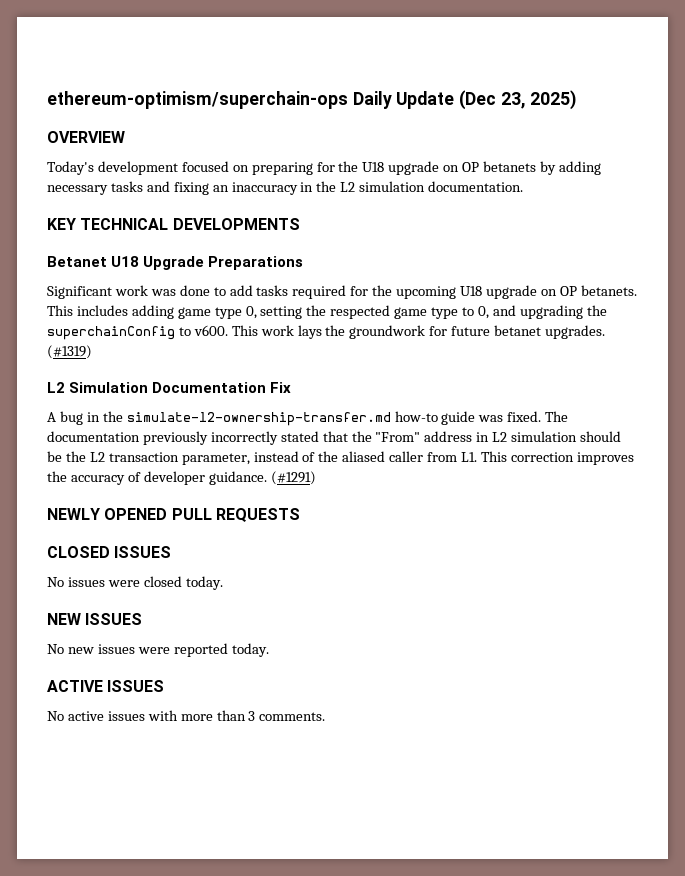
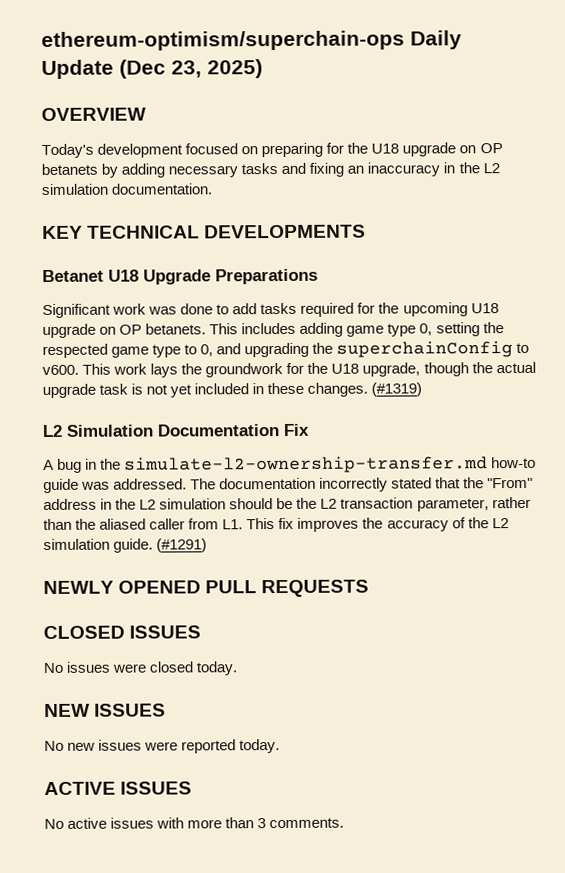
- This work lays the groundwork for future betanet upgrades.
+ This work lays the groundwork for the U18 upgrade, though the actual upgrade task is not yet included in these changes.
- A bug in the simulate-l2-ownership-transfer.md how-to guide was fixed.
+ A bug in the simulate-l2-ownership-transfer.md how-to guide was addressed.
- The documentation previously incorrectly stated that the "From" address in L2 simulation should be the L2 transaction parameter, instead of the aliased caller from L1. This correction improves the accuracy of developer guidance.
+ The documentation incorrectly stated that the "From" address in the L2 simulation should be the L2 transaction parameter, rather than the aliased caller from L1. This fix improves the accuracy of the L2 simulation guide.

